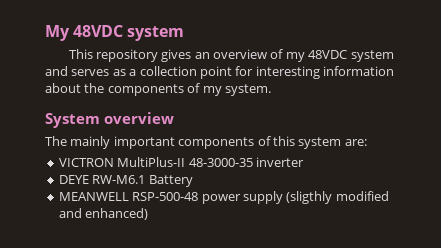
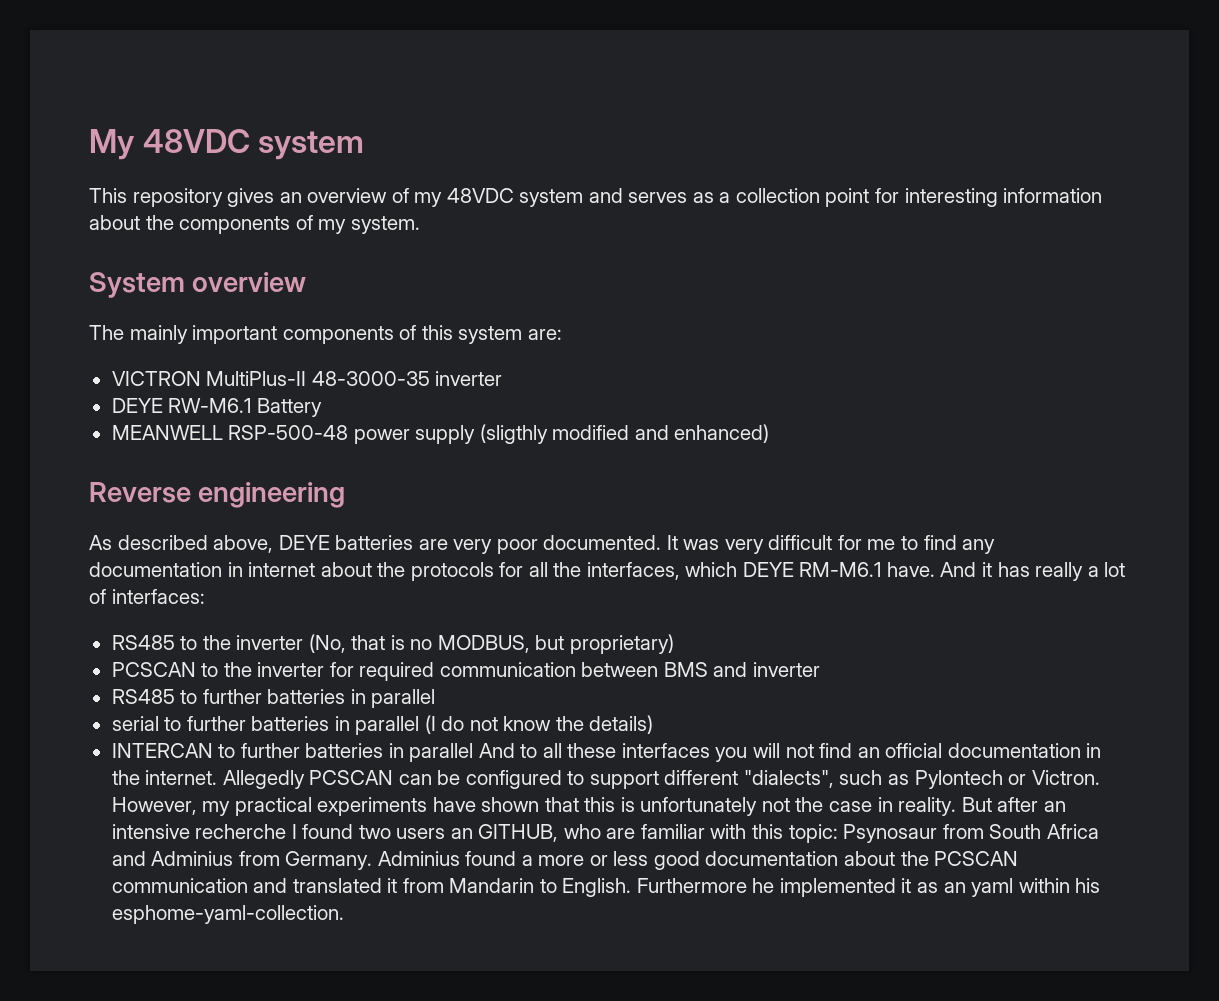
+ Reverse engineering
+ As described above, DEYE batteries are very poor documented. It was very difficult for me to find any documentation in internet about the protocols for all the interfaces, which DEYE RM-M6.1 have. And it has really a lot of interfaces:
+ RS485 to the inverter (No, that is no MODBUS, but proprietary)
+ PCSCAN to the inverter for required communication between BMS and inverter
+ RS485 to further batteries in parallel
+ serial to further batteries in parallel (I do not know the details)
+ INTERCAN to further batteries in parallel And to all these interfaces you will not find an official documentation in the internet. Allegedly PCSCAN can be configured to support different "dialects", such as Pylontech or Victron. However, my practical experiments have shown that this is unfortunately not the case in reality. But after an intensive recherche I found two users an GITHUB, who are familiar with this topic: Psynosaur from South Africa and Adminius from Germany. Adminius found a more or less good documentation about the PCSCAN communication and translated it from Mandarin to English. Furthermore he implemented it as an yaml within his esphome-yaml-collection.

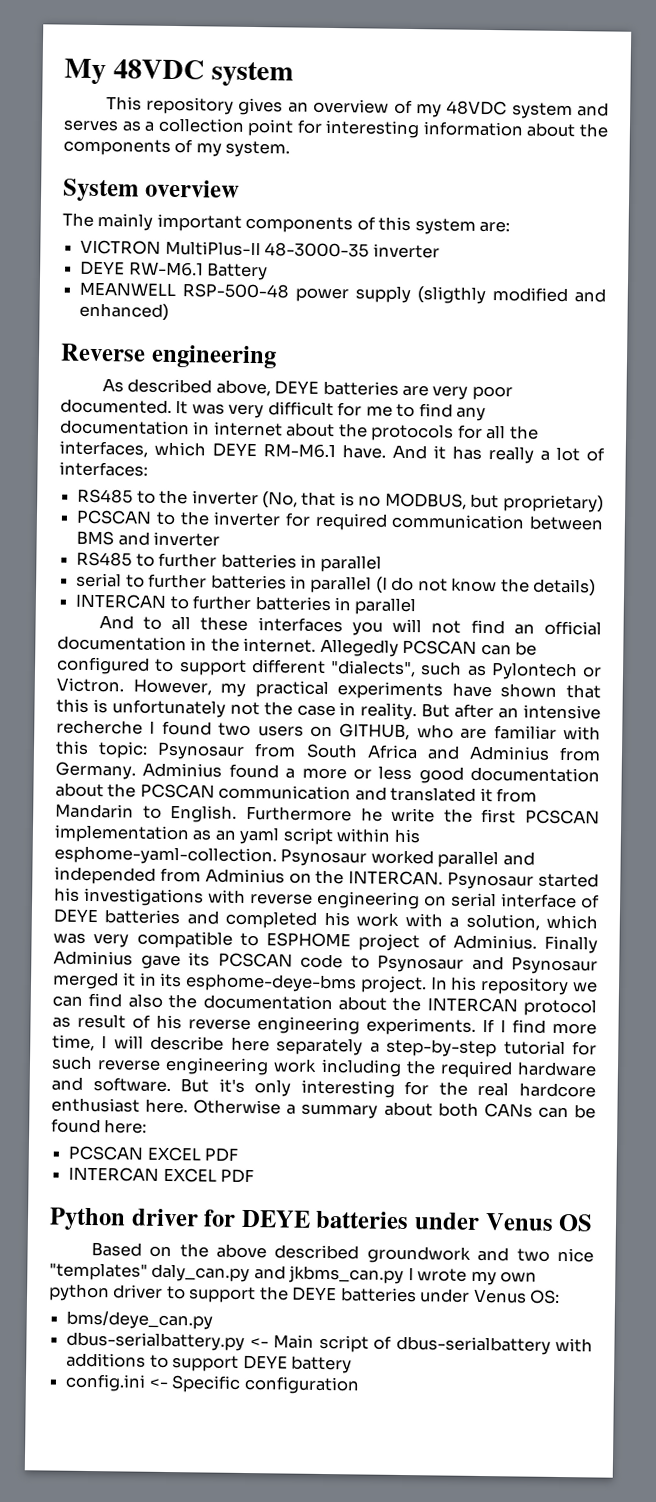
- INTERCAN to further batteries in parallel And to all these interfaces you will not find an official documentation in the internet.
+ INTERCAN to further batteries in parallel
+ And to all these interfaces you will not find an official documentation in the internet.
- But after an intensive recherche I found two users an GITHUB, who are familiar with this topic: Psynosaur from South Africa and Adminius from Germany.
+ But after an intensive recherche I found two users on GITHUB, who are familiar with this topic: Psynosaur from South Africa and Adminius from Germany.
- Furthermore he implemented it as an yaml within his esphome-yaml-collection.
+ Furthermore he write the first PCSCAN implementation as an yaml script within his esphome-yaml-collection.
+ Psynosaur worked parallel and independed from Adminius on the INTERCAN. Psynosaur started his investigations with reverse engineering on serial interface of DEYE batteries and completed his work with a solution, which was very compatible to ESPHOME project of Adminius. Finally Adminius gave its PCSCAN code to Psynosaur and Psynosaur merged it in its esphome-deye-bms project. In his repository we can find also the documentation about the INTERCAN protocol as result of his reverse engineering experiments. If I find more time, I will describe here separately a step-by-step tutorial for such reverse engineering work including the required hardware and software. But it's only interesting for the real hardcore enthusiast here. Otherwise a summary about both CANs can be found here:
+ PCSCAN EXCEL PDF
+ INTERCAN EXCEL PDF
+ Python driver for DEYE batteries under Venus OS
+ Based on the above described groundwork and two nice "templates" daly_can.py and jkbms_can.py I wrote my own python driver to support the DEYE batteries under Venus OS:
+ bms/deye_can.py
+ dbus-serialbattery.py <- Main script of dbus-serialbattery with additions to support DEYE battery
+ config.ini <- Specific configuration

